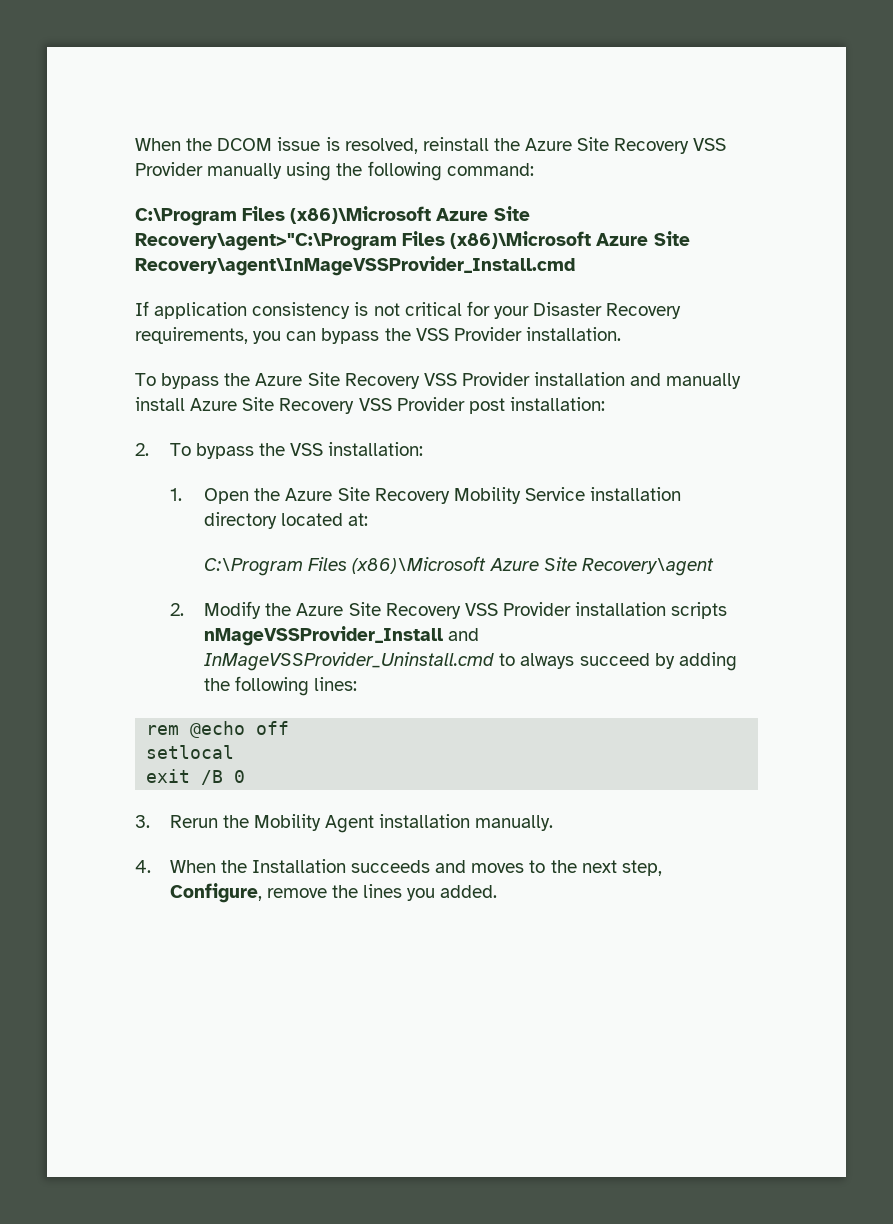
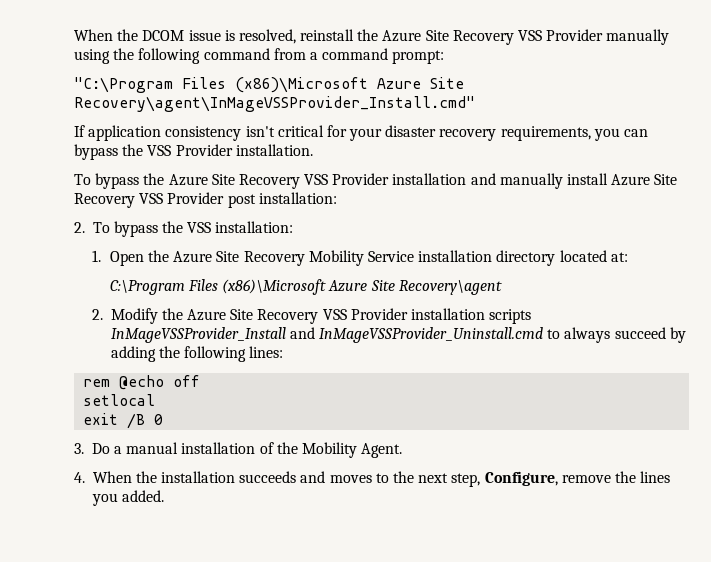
- When the DCOM issue is resolved, reinstall the Azure Site Recovery VSS Provider manually using the following command:
- C:\Program Files (x86)\Microsoft Azure Site Recovery\agent>"C:\Program Files (x86)\Microsoft Azure Site Recovery\agent\InMageVSSProvider_Install.cmd
+ When the DCOM issue is resolved, reinstall the Azure Site Recovery VSS Provider manually using the following command from a command prompt:
+ "C:\Program Files (x86)\Microsoft Azure Site Recovery\agent\InMageVSSProvider_Install.cmd"
- If application consistency is not critical for your Disaster Recovery requirements, you can bypass the VSS Provider installation.
+ If application consistency isn't critical for your disaster recovery requirements, you can bypass the VSS Provider installation.
- 2. Modify the Azure Site Recovery VSS Provider installation scripts nMageVSSProvider_Install and InMageVSSProvider_Uninstall.cmd to always succeed by adding the following lines:
+ 2. Modify the Azure Site Recovery VSS Provider installation scripts InMageVSSProvider_Install and InMageVSSProvider_Uninstall.cmd to always succeed by adding the following lines:
- 3. Rerun the Mobility Agent installation manually.
+ 3. Do a manual installation of the Mobility Agent.
- 4. When the Installation succeeds and moves to the next step, Configure, remove the lines you added.
+ 4. When the installation succeeds and moves to the next step, Configure, remove the lines you added.

